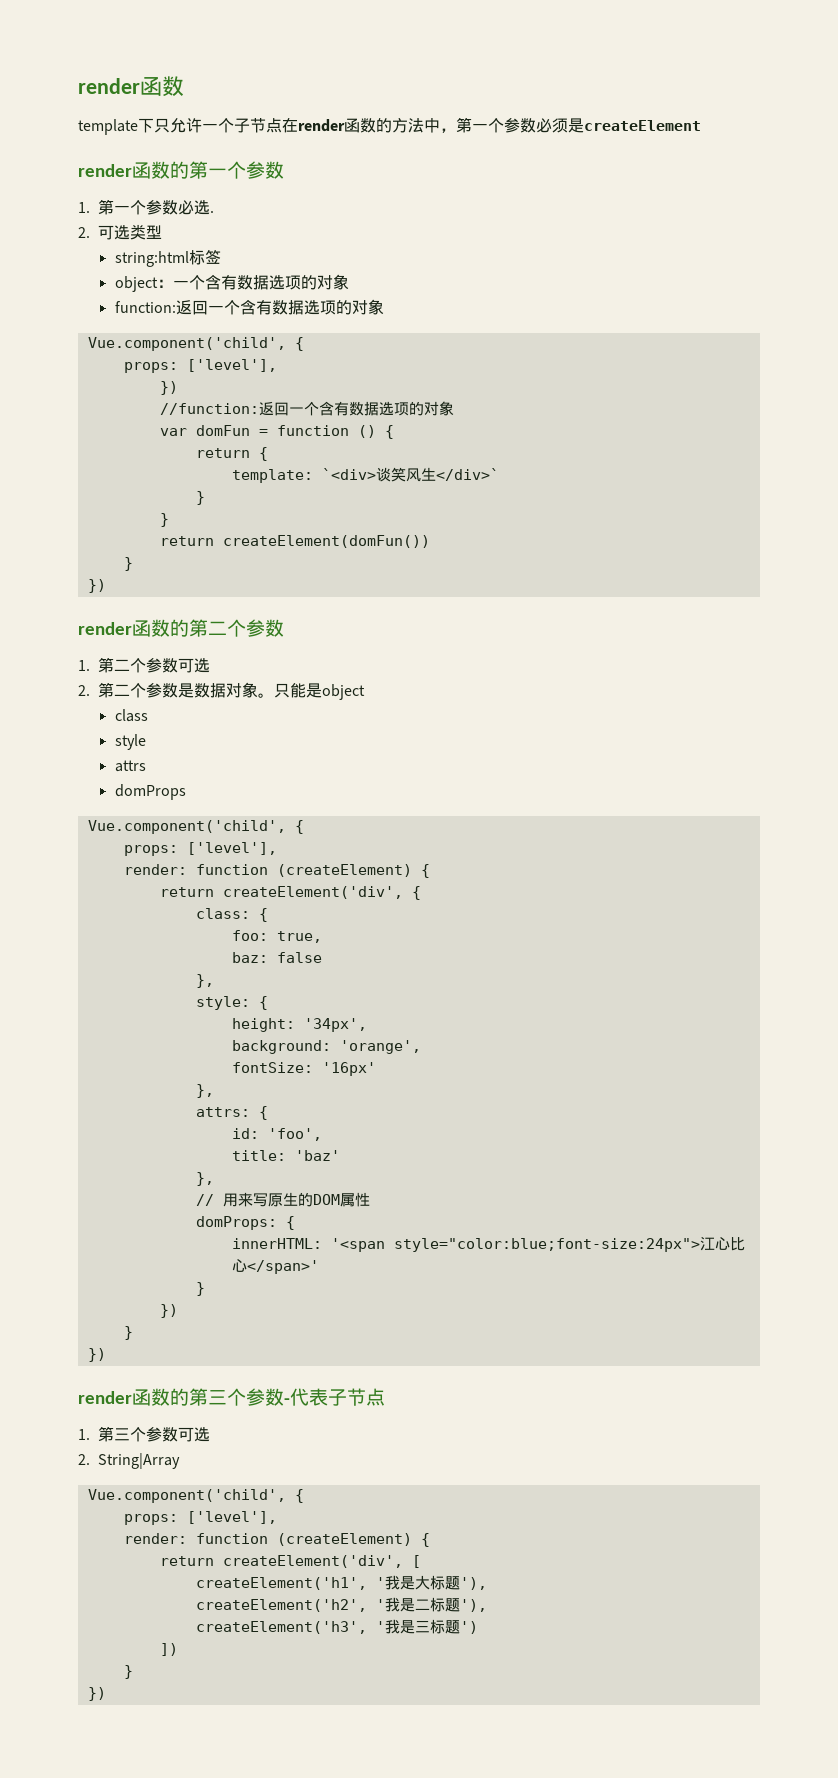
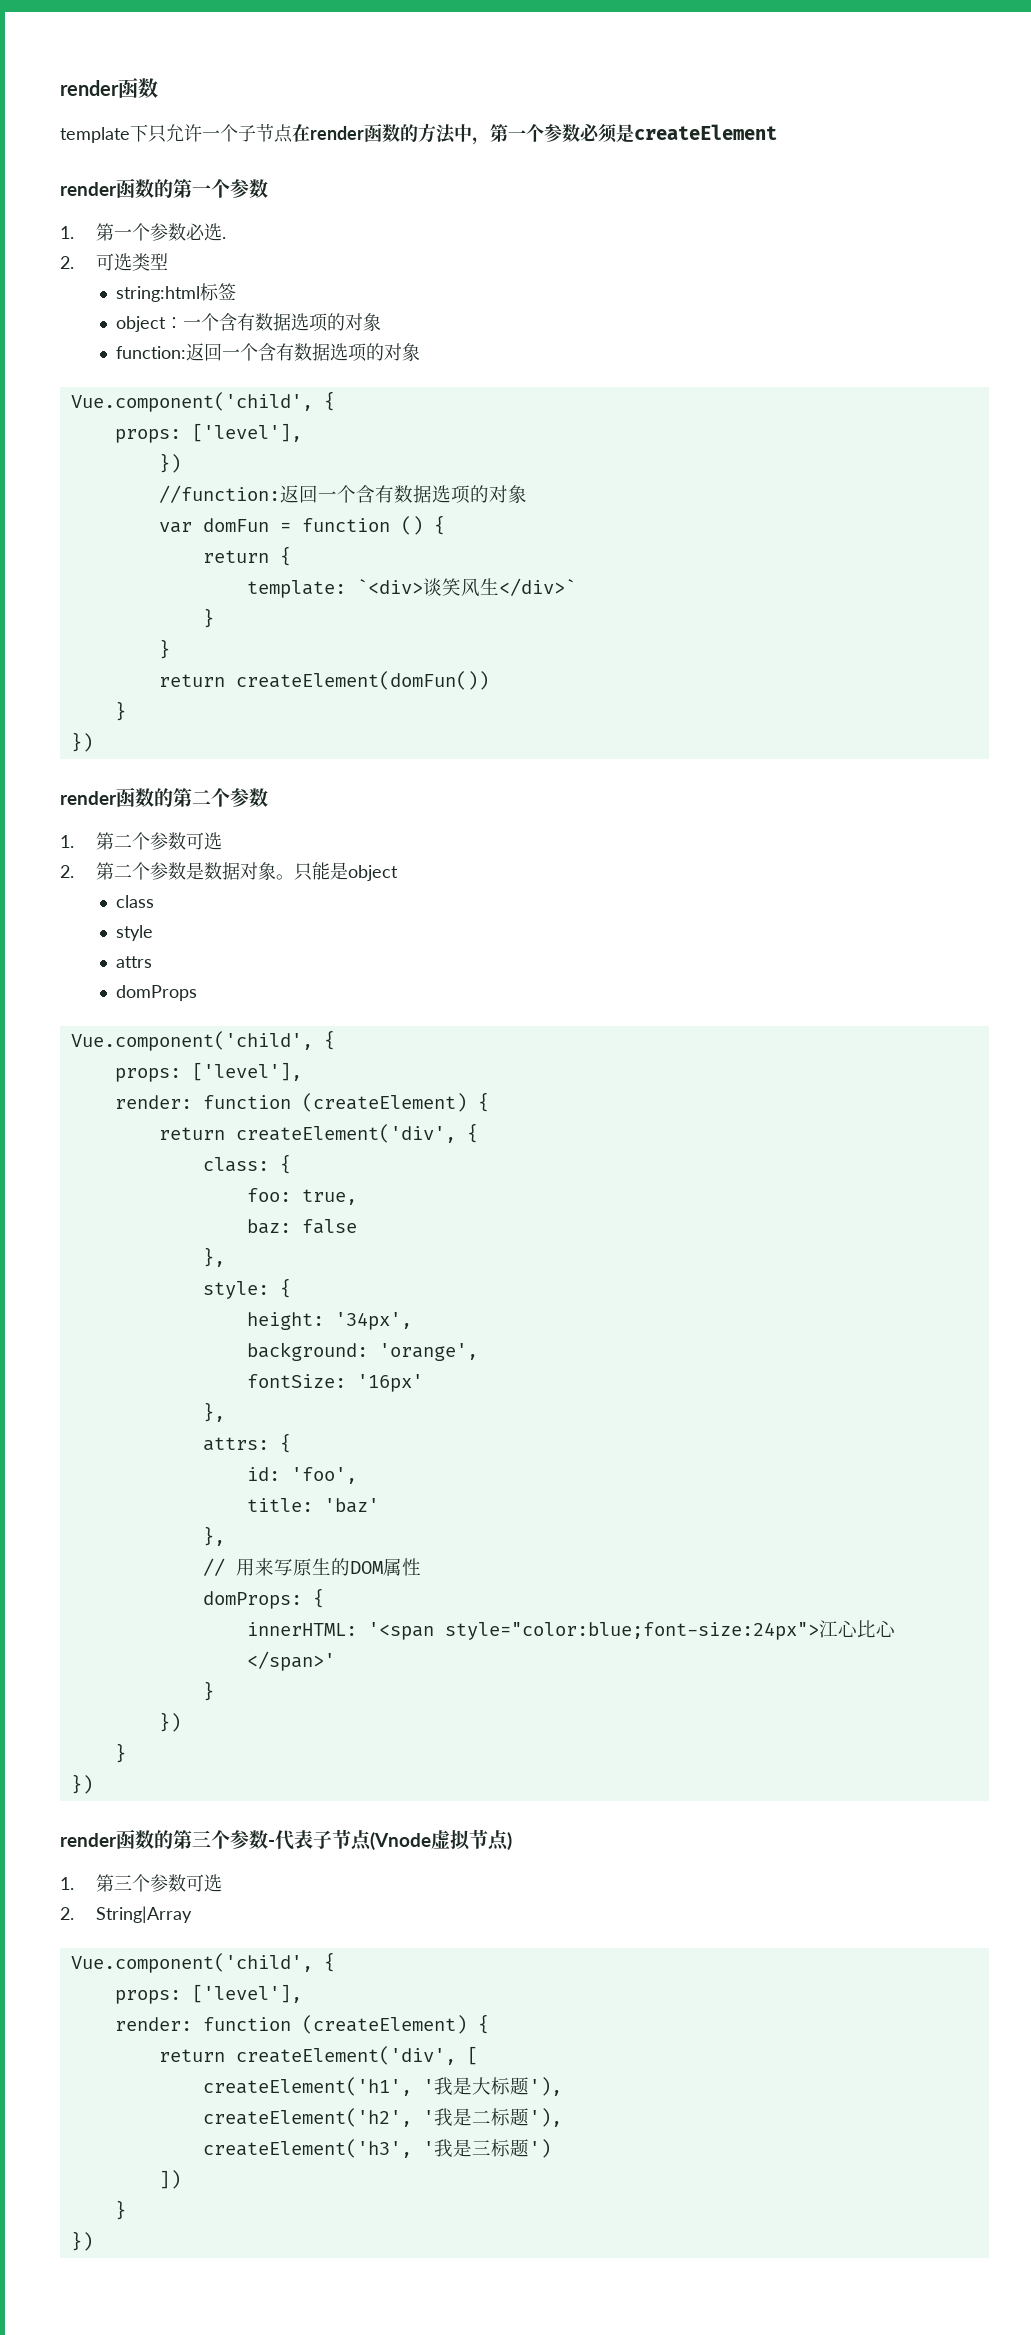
- render函数的第三个参数-代表子节点
+ render函数的第三个参数-代表子节点(Vnode虚拟节点)

